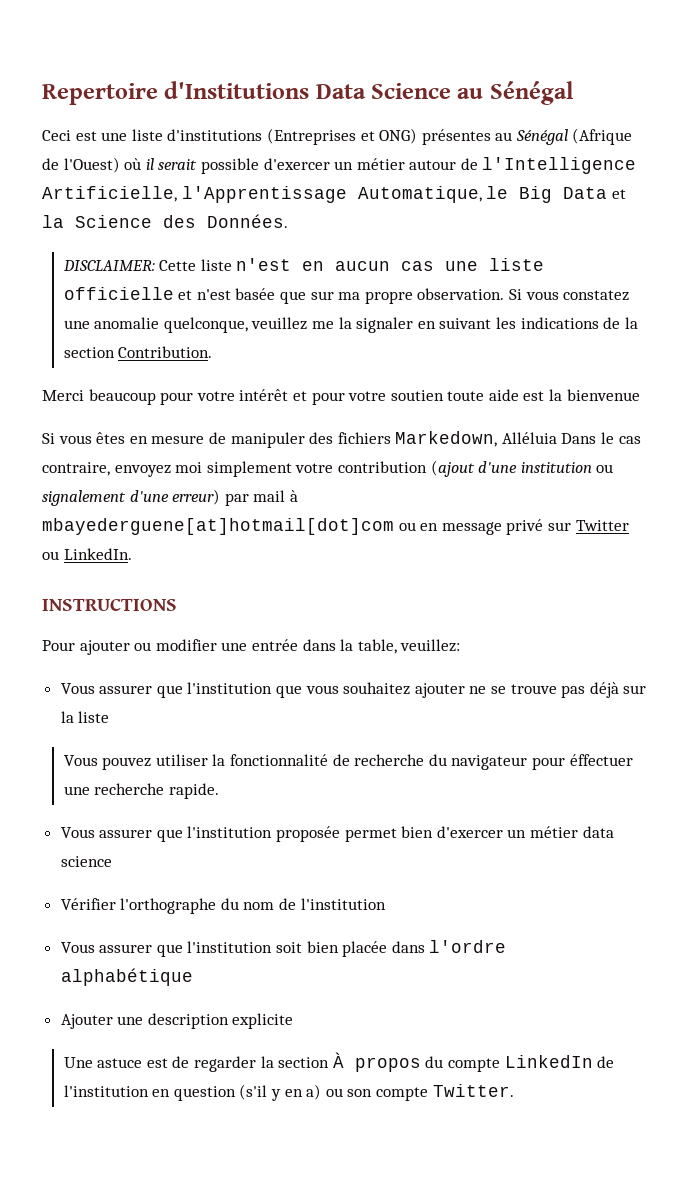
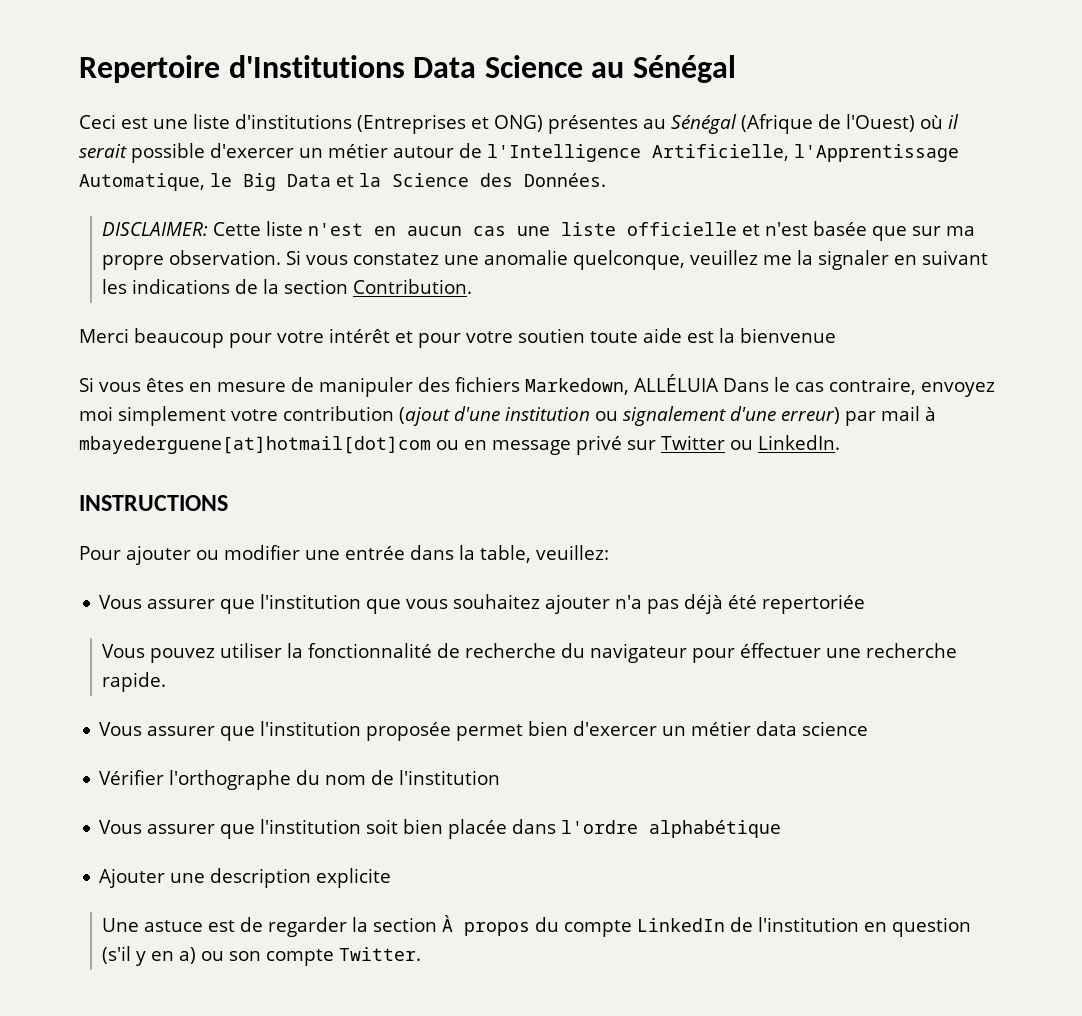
- Si vous êtes en mesure de manipuler des fichiers Markedown, Alléluia Dans le cas contraire, envoyez moi simplement votre contribution (ajout d'une institution ou signalement d'une erreur) par mail à mbayederguene[at]hotmail[dot]com ou en message privé sur Twitter ou LinkedIn.
+ Si vous êtes en mesure de manipuler des fichiers Markedown, ALLÉLUIA Dans le cas contraire, envoyez moi simplement votre contribution (ajout d'une institution ou signalement d'une erreur) par mail à mbayederguene[at]hotmail[dot]com ou en message privé sur Twitter ou LinkedIn.
- Vous assurer que l'institution que vous souhaitez ajouter ne se trouve pas déjà sur la liste
+ Vous assurer que l'institution que vous souhaitez ajouter n'a pas déjà été repertoriée

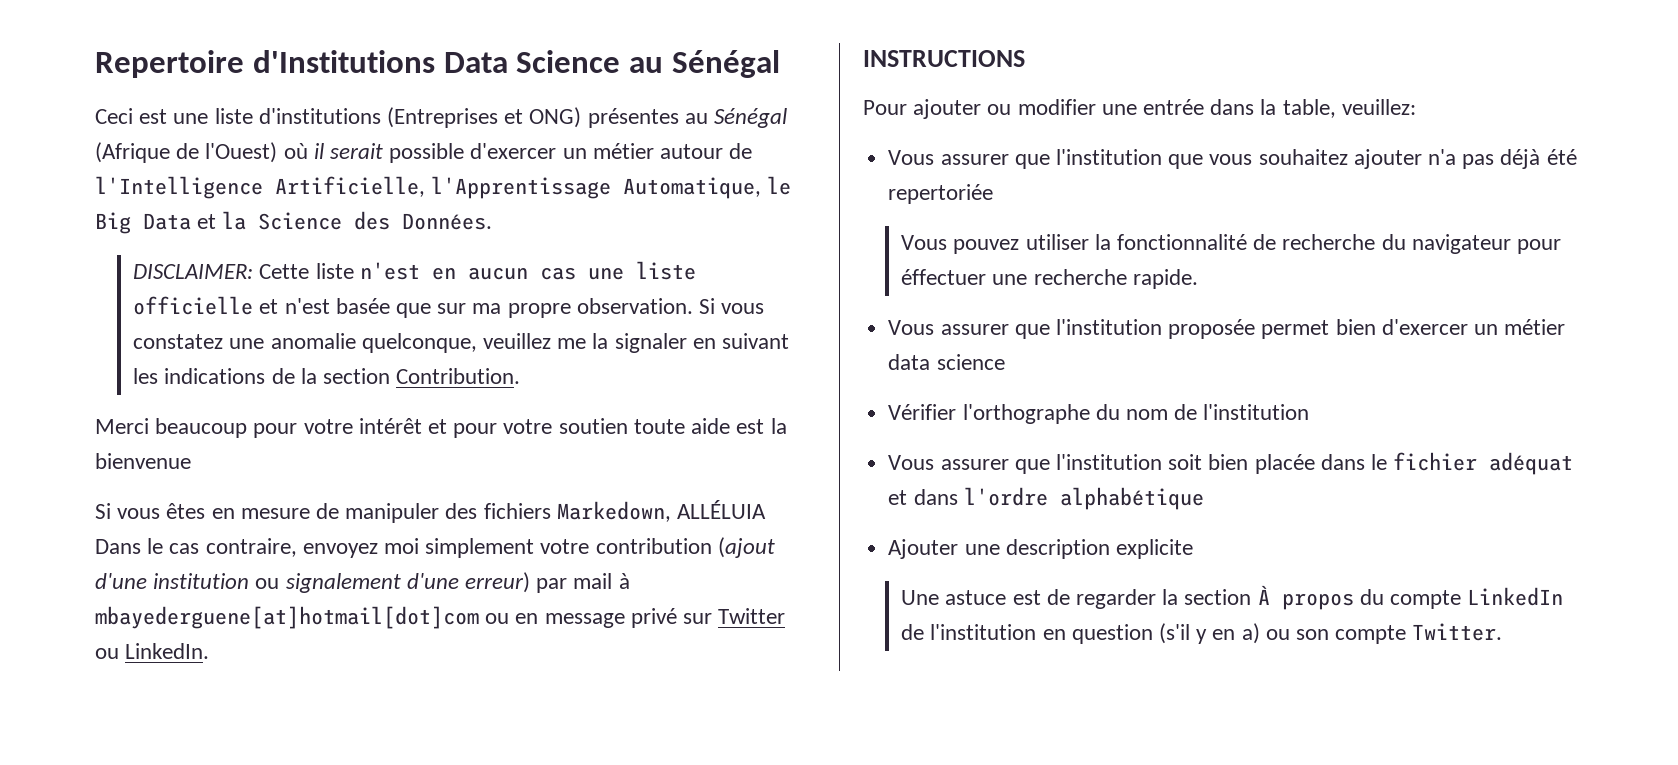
- Vous assurer que l'institution soit bien placée dans l'ordre alphabétique
+ Vous assurer que l'institution soit bien placée dans le fichier adéquat et dans l'ordre alphabétique

